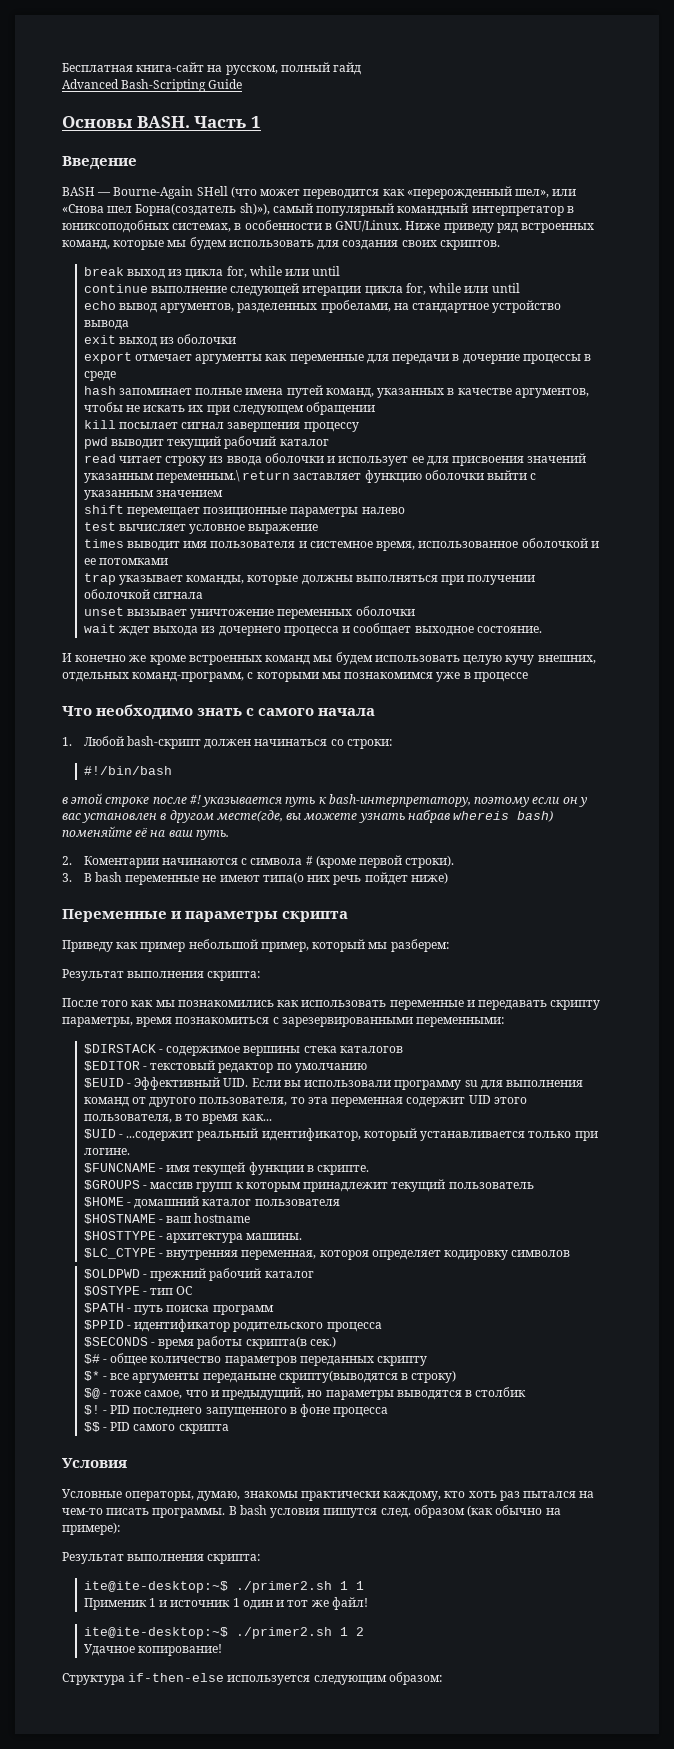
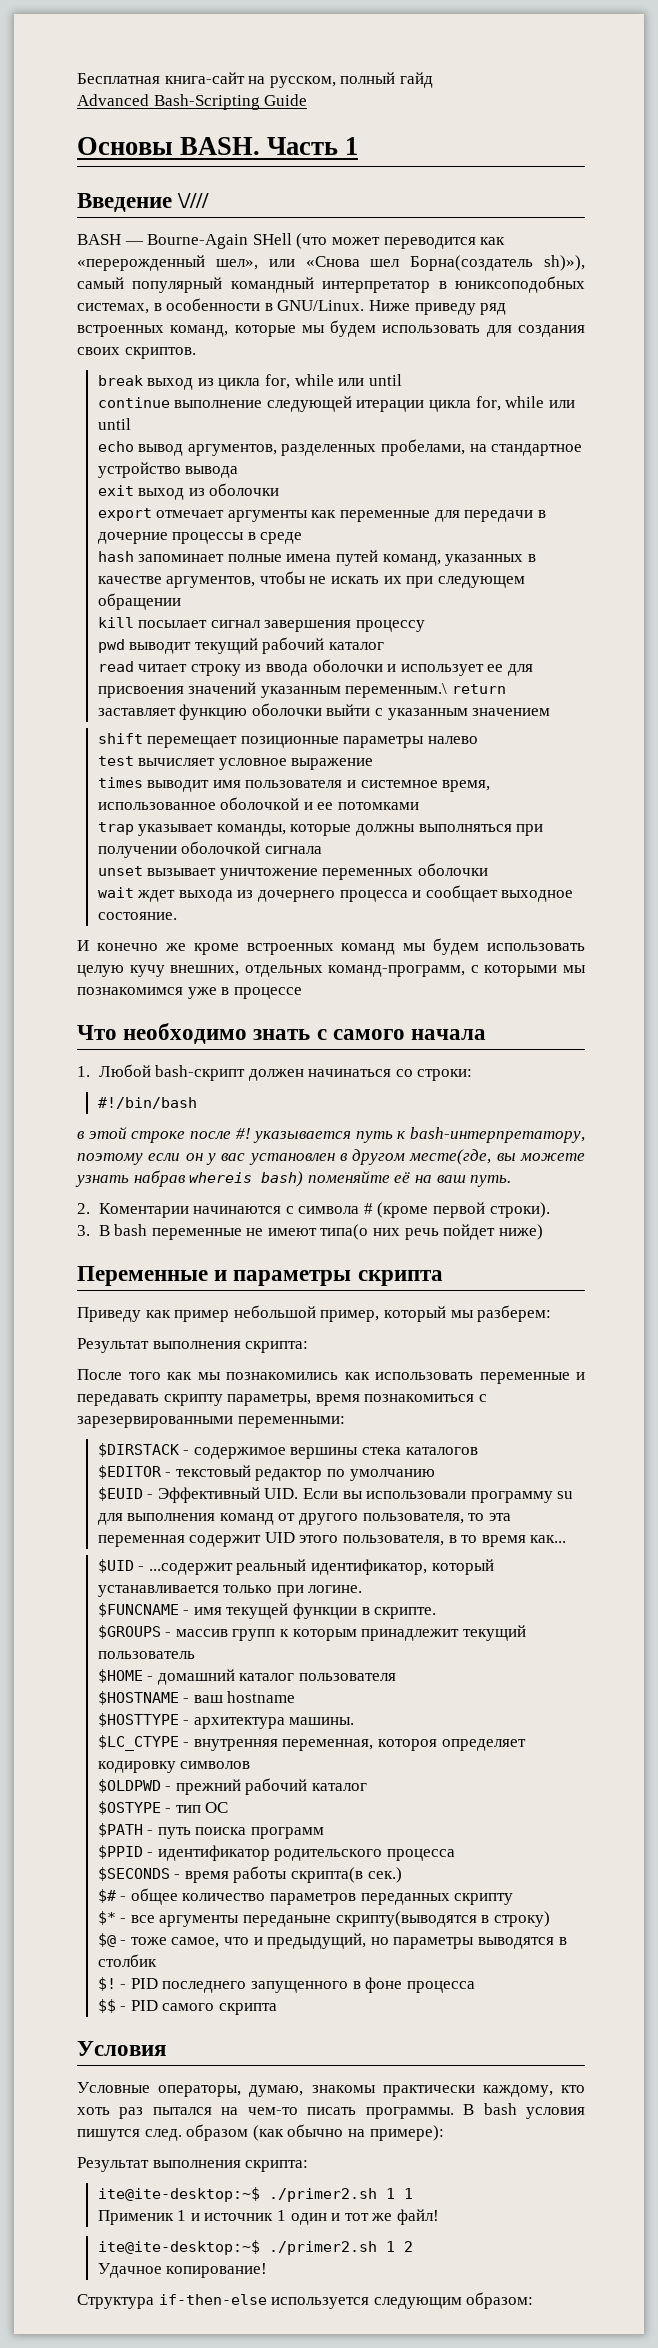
- Введение
+ Введение \////

